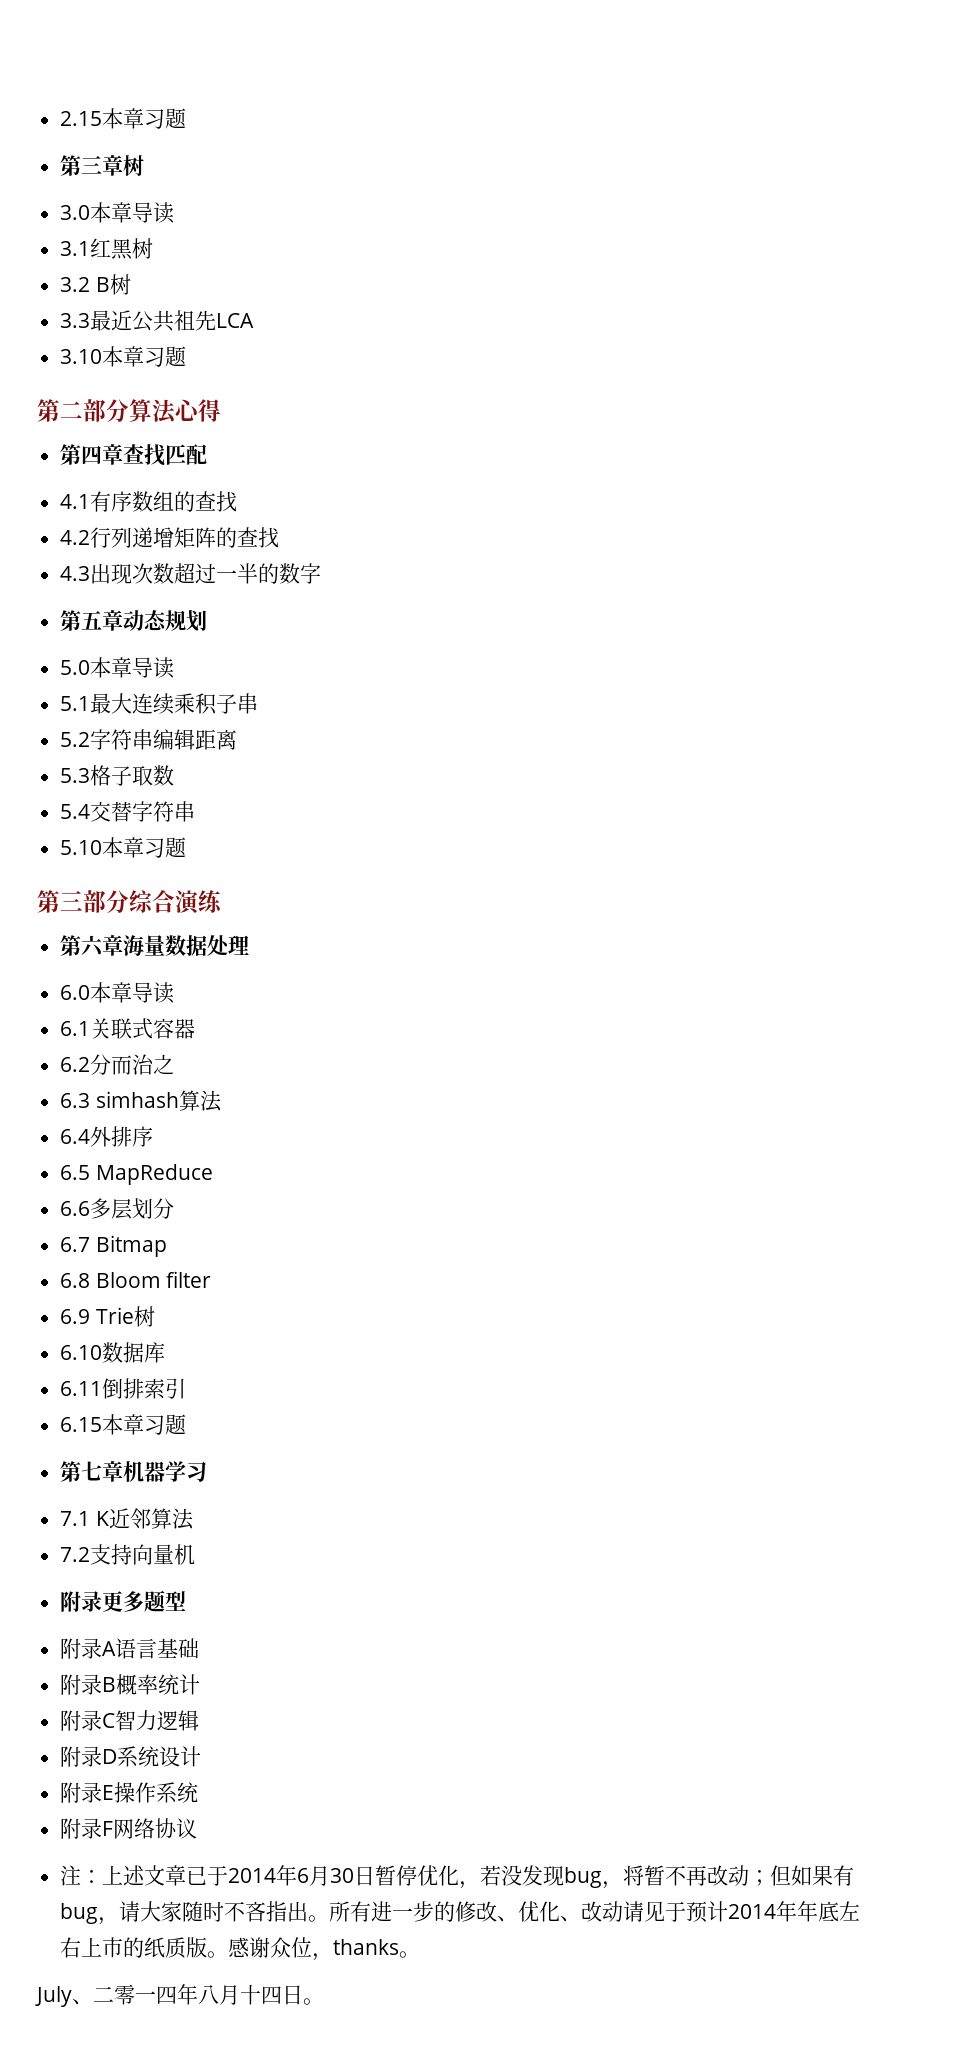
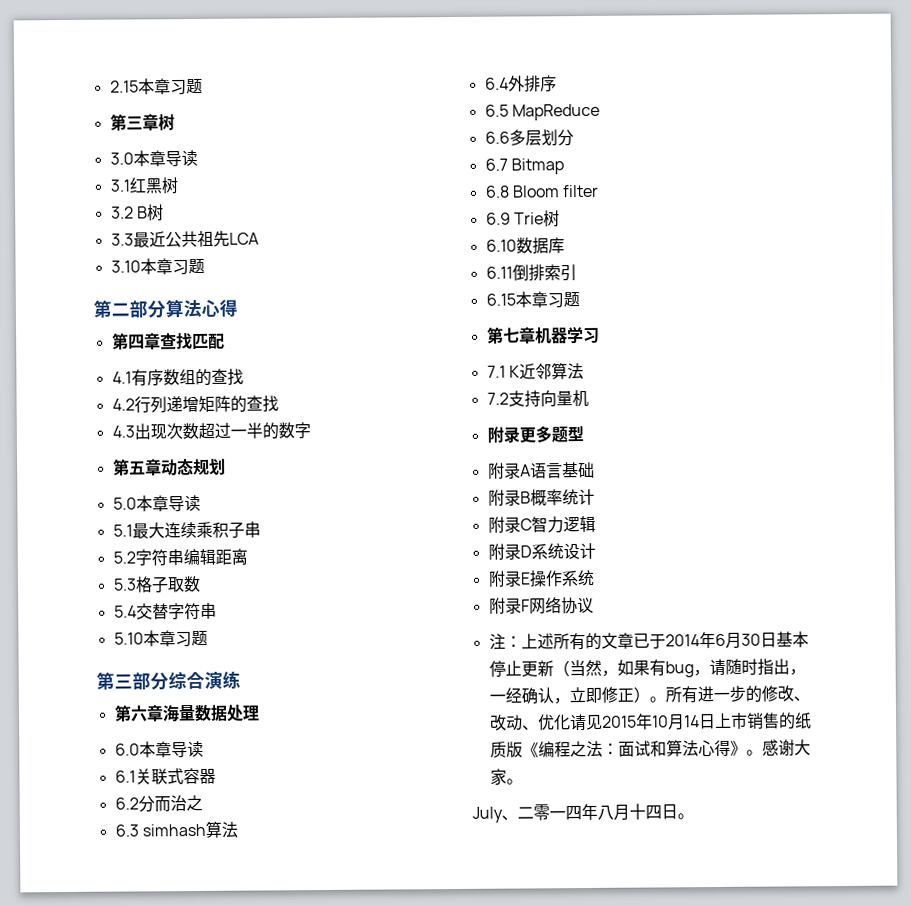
- 注：上述文章已于2014年6月30日暂停优化，若没发现bug，将暂不再改动；但如果有bug，请大家随时不吝指出。
+ 注：上述所有的文章已于2014年6月30日基本停止更新（当然，如果有bug，请随时指出，一经确认，立即修正）。
- 所有进一步的修改、优化、改动请见于预计2014年年底左右上市的纸质版。感谢众位，thanks。
+ 所有进一步的修改、改动、优化请见2015年10月14日上市销售的纸质版《编程之法：面试和算法心得》。感谢大家。

